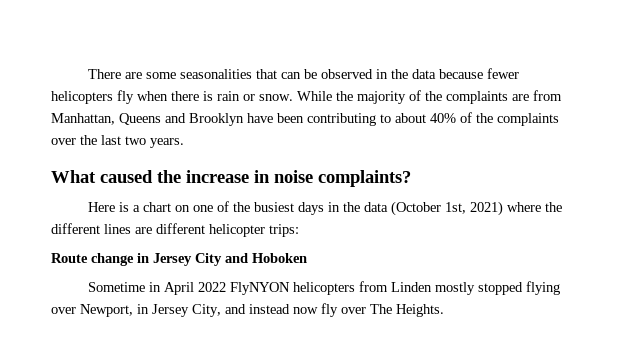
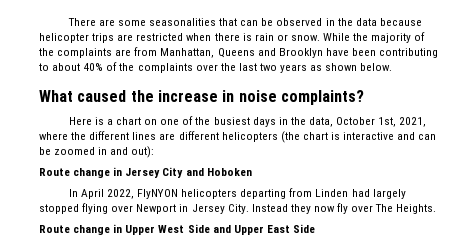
- There are some seasonalities that can be observed in the data because fewer helicopters fly when there is rain or snow.
+ There are some seasonalities that can be observed in the data because helicopter trips are restricted when there is rain or snow.
- While the majority of the complaints are from Manhattan, Queens and Brooklyn have been contributing to about 40% of the complaints over the last two years.
+ While the majority of the complaints are from Manhattan, Queens and Brooklyn have been contributing to about 40% of the complaints over the last two years as shown below.
- Here is a chart on one of the busiest days in the data (October 1st, 2021) where the different lines are different helicopter trips:
+ Here is a chart on one of the busiest days in the data, October 1st, 2021, where the different lines are different helicopters (the chart is interactive and can be zoomed in and out):
- Sometime in April 2022 FlyNYON helicopters from Linden mostly stopped flying over Newport, in Jersey City, and instead now fly over The Heights.
+ In April 2022, FlyNYON helicopters departing from Linden had largely stopped flying over Newport in Jersey City. Instead they now fly over The Heights.
+ Route change in Upper West Side and Upper East Side

